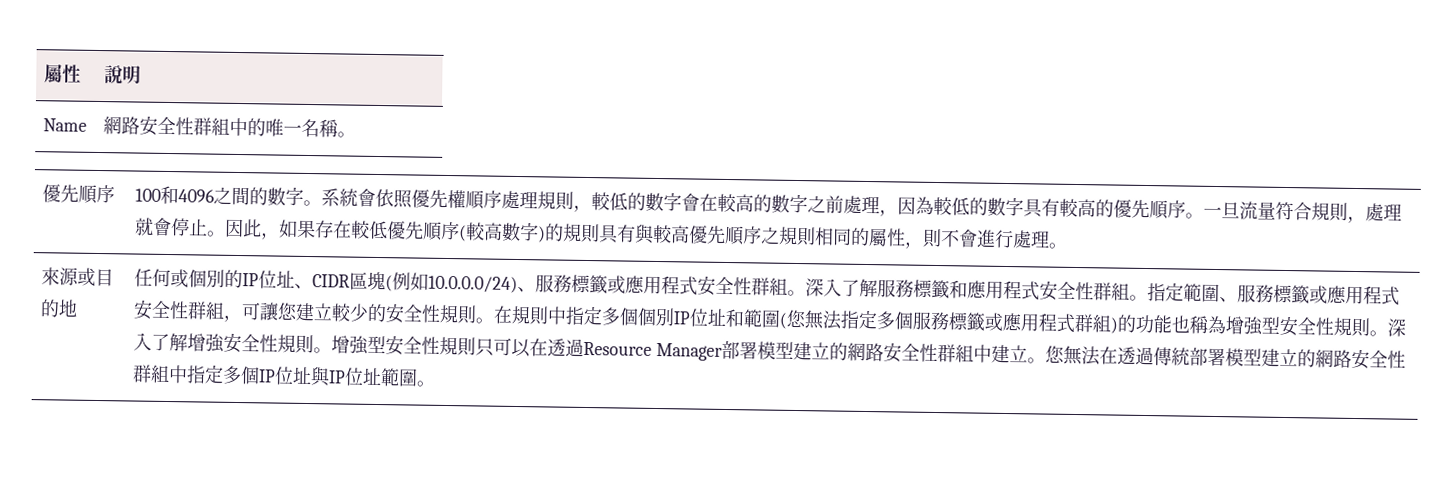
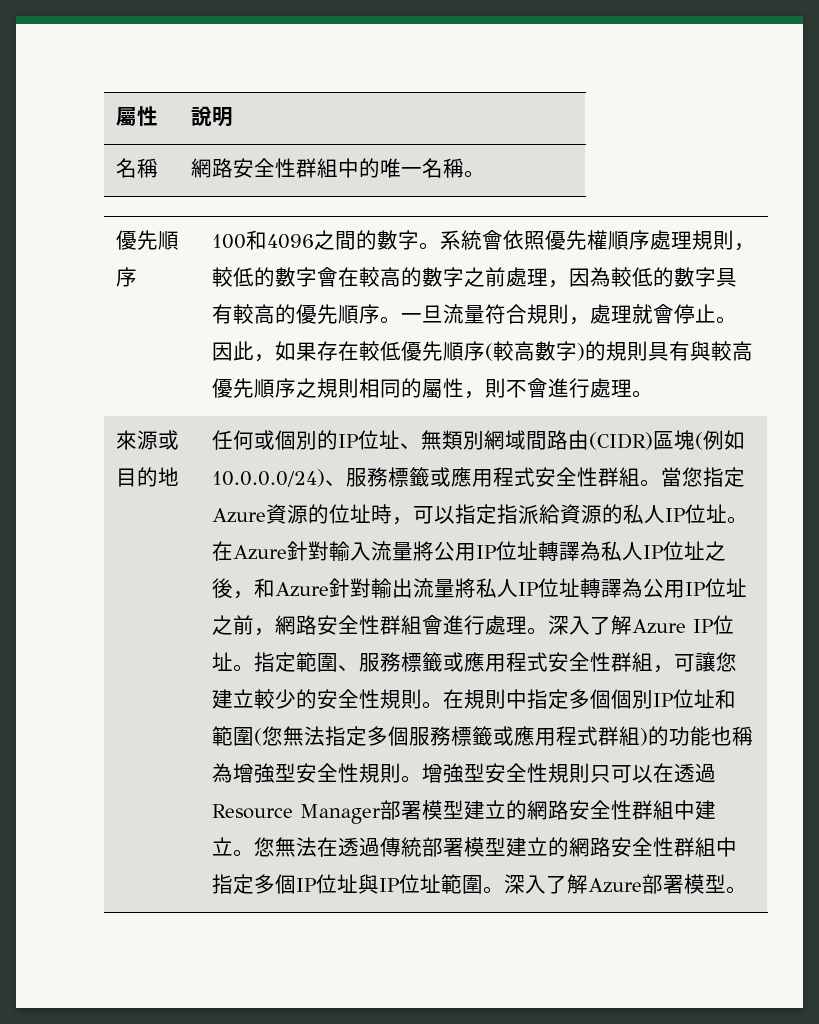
- Name | 網路安全性群組中的唯一名稱。
+ 名稱 | 網路安全性群組中的唯一名稱。
- 任何或個別的IP位址、CIDR區塊(例如10.0.0.0/24)、服務標籤或應用程式安全性群組。
+ 任何或個別的IP位址、無類別網域間路由(CIDR)區塊(例如10.0.0.0/24)、服務標籤或應用程式安全性群組。
- 深入了解服務標籤和應用程式安全性群組。
+ 當您指定Azure資源的位址時，可以指定指派給資源的私人IP位址。在Azure針對輸入流量將公用IP位址轉譯為私人IP位址之後，和Azure針對輸出流量將私人IP位址轉譯為公用IP位址之前，網路安全性群組會進行處理。深入了解Azure IP位址。
- 深入了解增強安全性規則。
+ 深入了解Azure部署模型。

